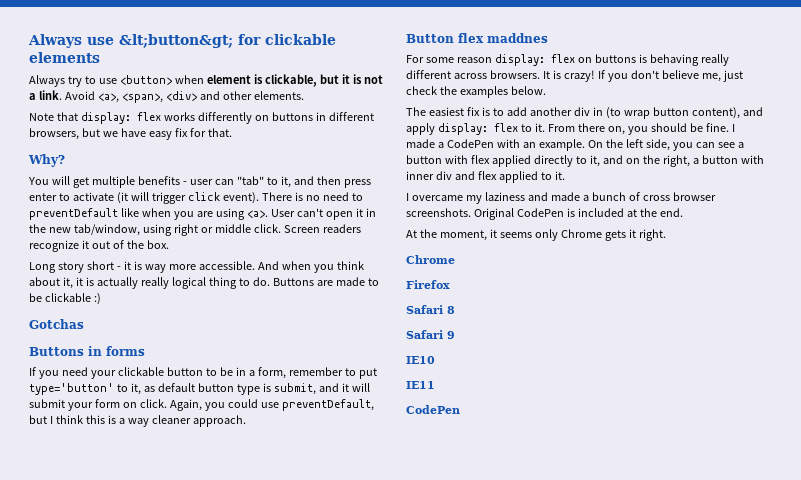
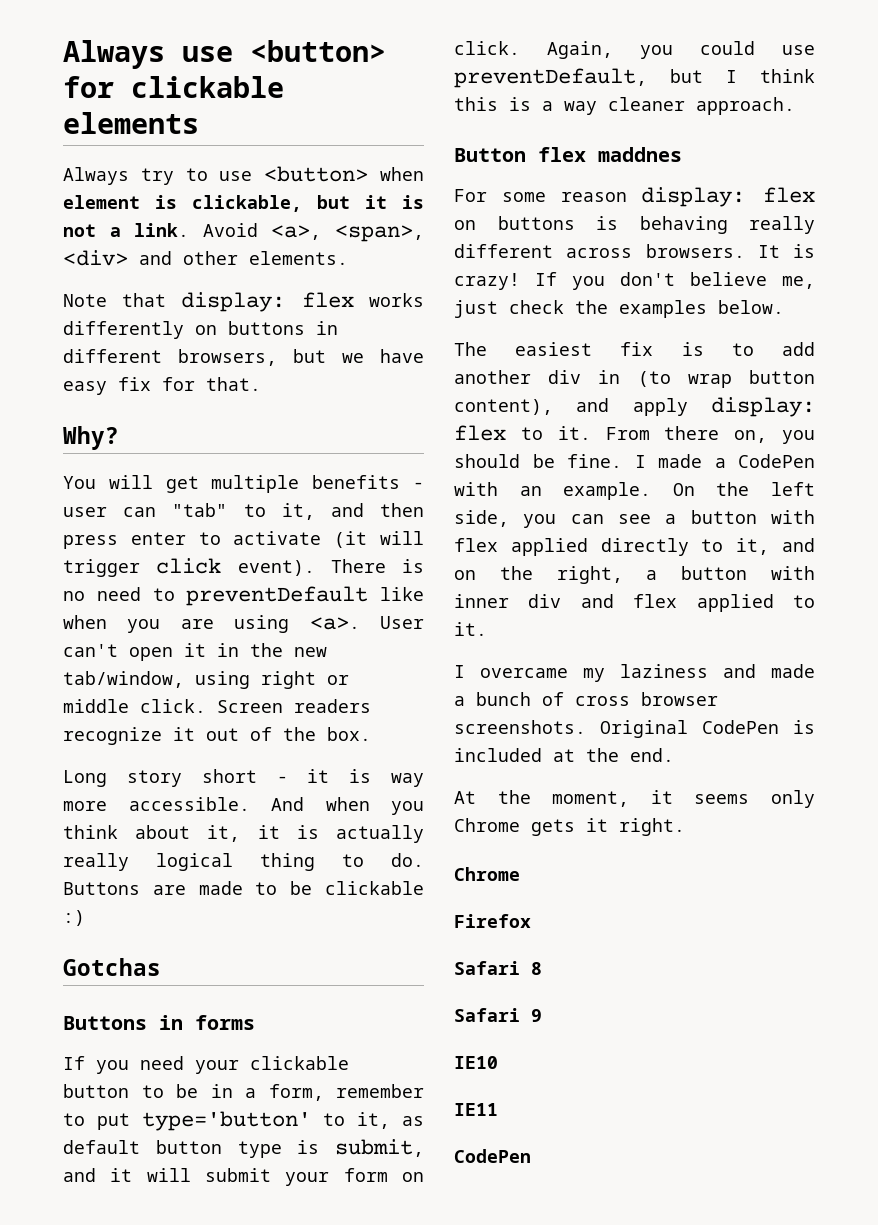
- Always use &lt;button&gt; for clickable elements
+ Always use <button> for clickable elements

